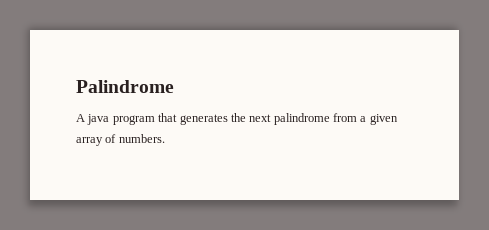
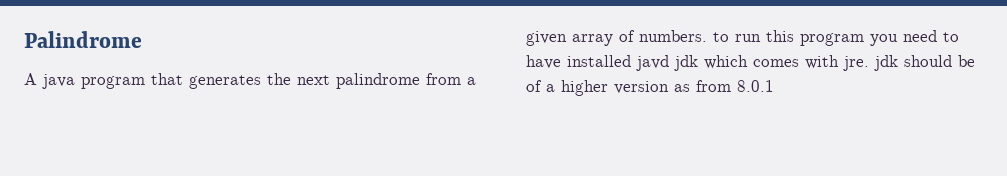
- A java program that generates the next palindrome from a given array of numbers.
+ A java program that generates the next palindrome from a given array of numbers. to run this program you need to have installed javd jdk which comes with jre. jdk should be of a higher version as from 8.0.1

